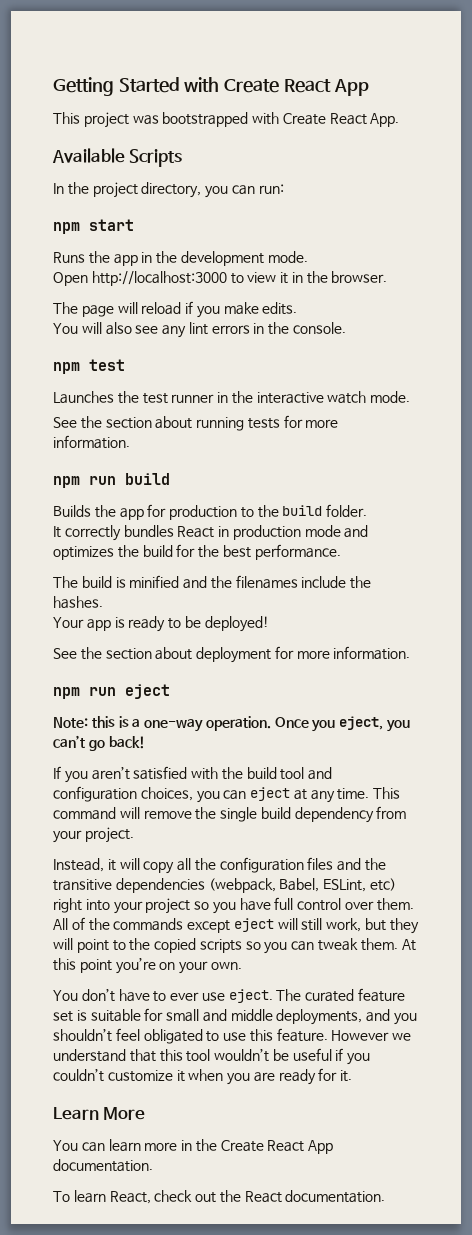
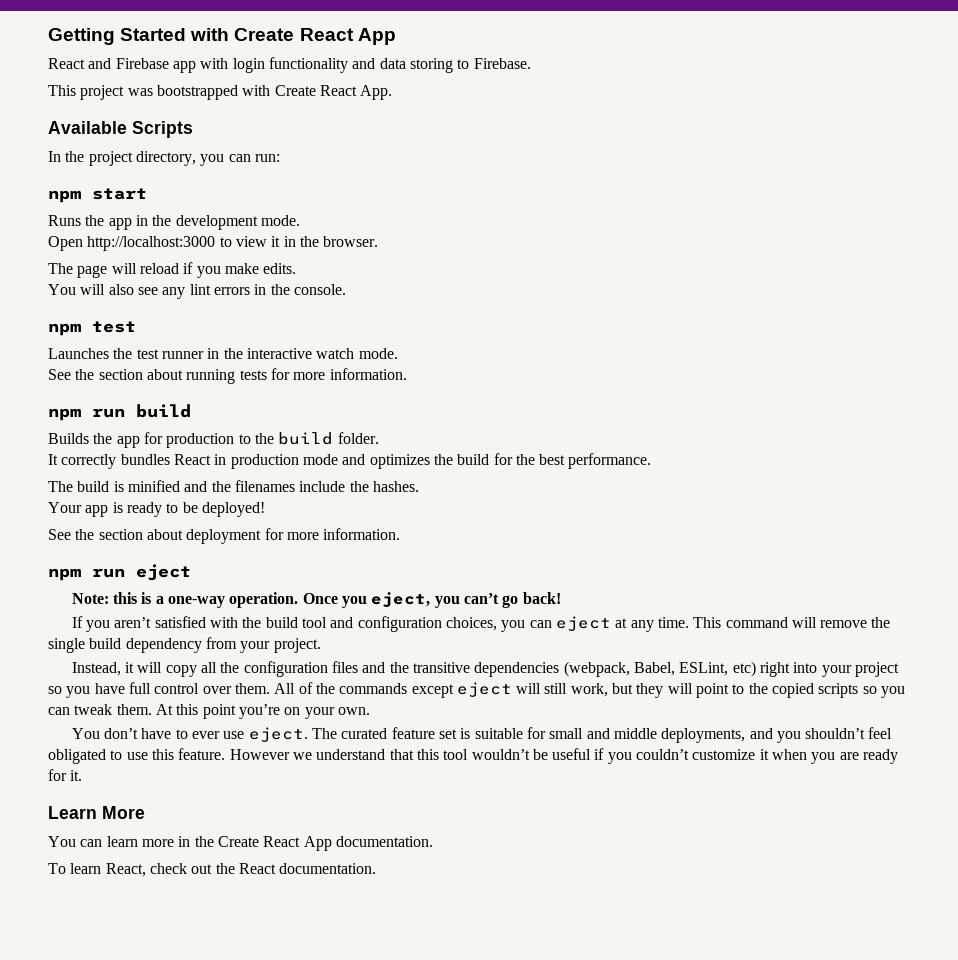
+ React and Firebase app with login functionality and data storing to Firebase.

